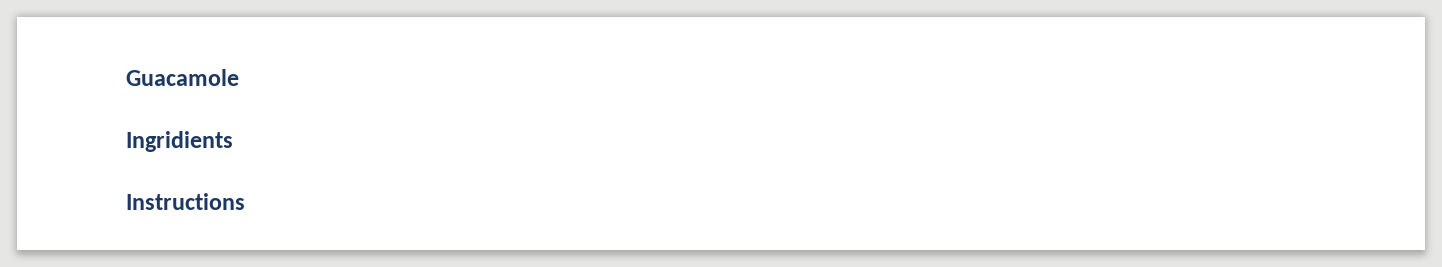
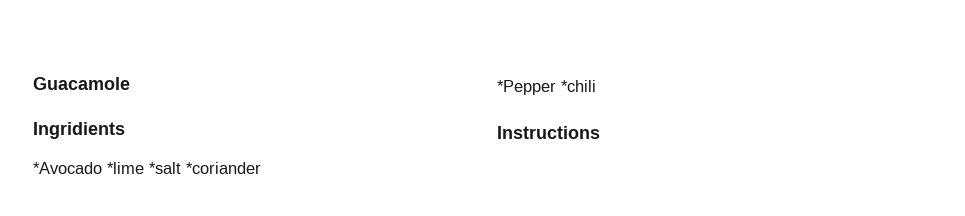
+ *Avocado *lime *salt *coriander
+ *Pepper *chili

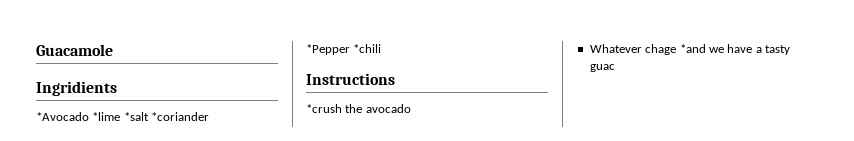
+ *crush the avocado
+ Whatever chage *and we have a tasty guac

